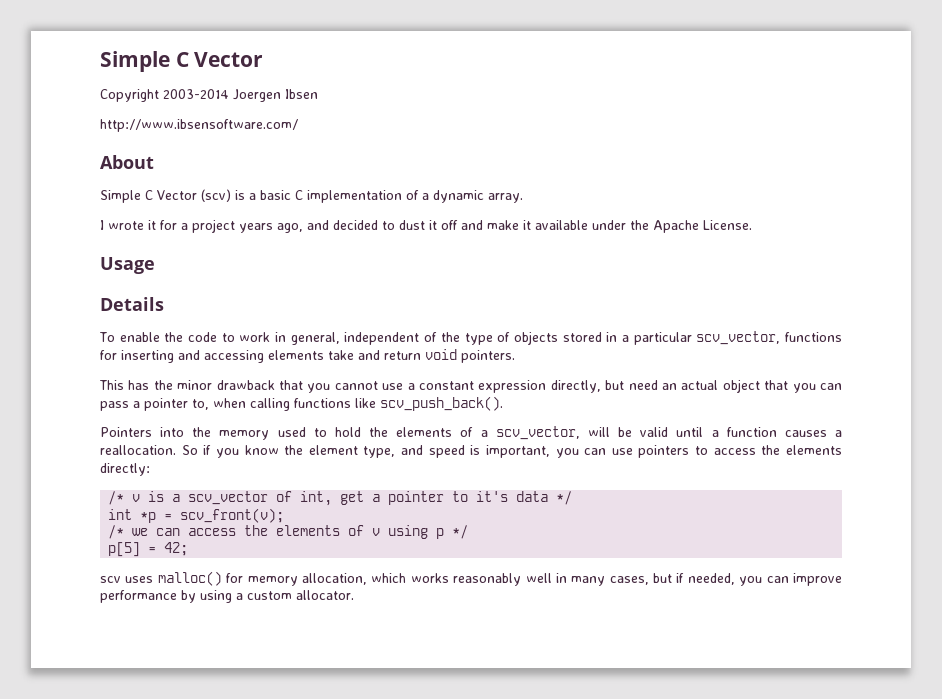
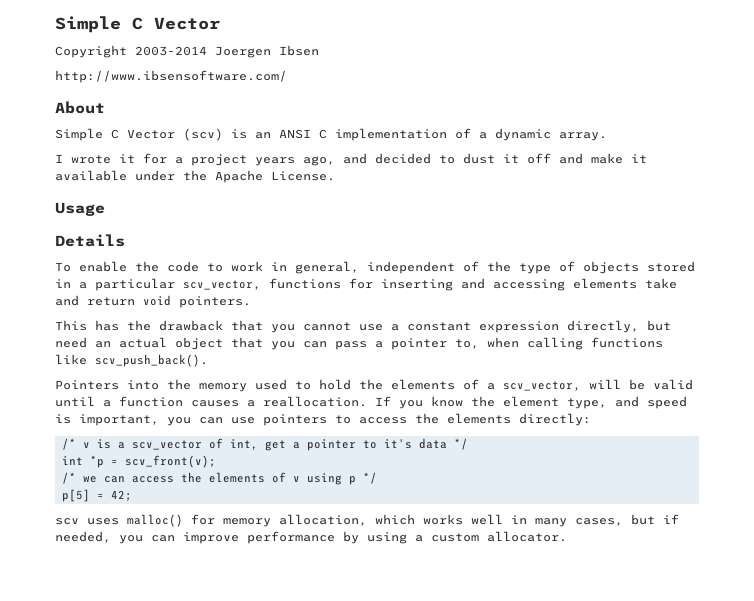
- Simple C Vector (scv) is a basic C implementation of a dynamic array.
+ Simple C Vector (scv) is an ANSI C implementation of a dynamic array.
- This has the minor drawback that you cannot use a constant expression directly, but need an actual object that you can pass a pointer to, when calling functions like scv_push_back().
+ This has the drawback that you cannot use a constant expression directly, but need an actual object that you can pass a pointer to, when calling functions like scv_push_back().
- So if you know the element type, and speed is important, you can use pointers to access the elements directly:
+ If you know the element type, and speed is important, you can use pointers to access the elements directly:
- scv uses malloc() for memory allocation, which works reasonably well in many cases, but if needed, you can improve performance by using a custom allocator.
+ scv uses malloc() for memory allocation, which works well in many cases, but if needed, you can improve performance by using a custom allocator.

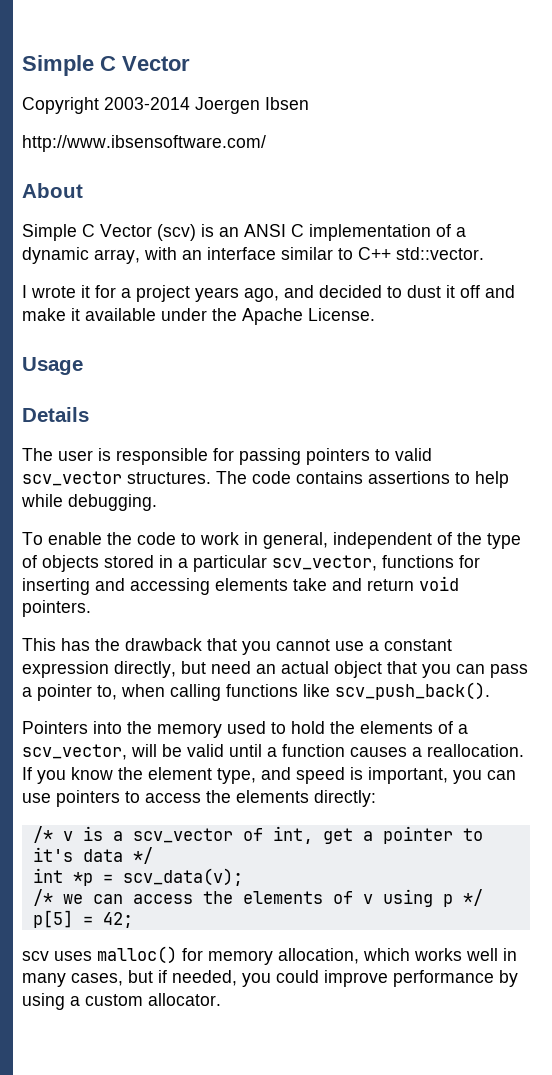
- Simple C Vector (scv) is an ANSI C implementation of a dynamic array.
+ Simple C Vector (scv) is an ANSI C implementation of a dynamic array, with an interface similar to C++ std::vector.
+ The user is responsible for passing pointers to valid scv_vector structures. The code contains assertions to help while debugging.
- int *p = scv_front(v);
+ int *p = scv_data(v);
- scv uses malloc() for memory allocation, which works well in many cases, but if needed, you can improve performance by using a custom allocator.
+ scv uses malloc() for memory allocation, which works well in many cases, but if needed, you could improve performance by using a custom allocator.

